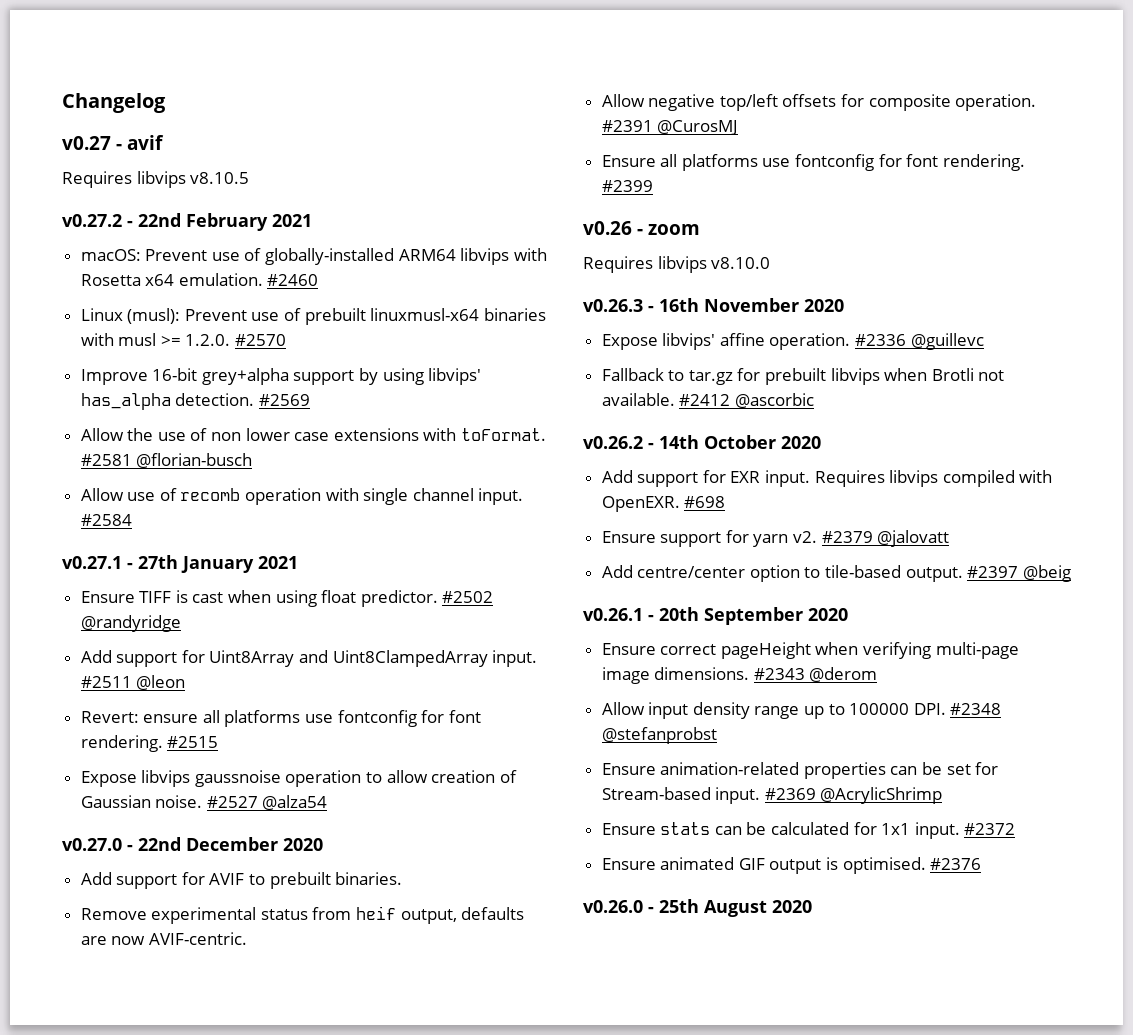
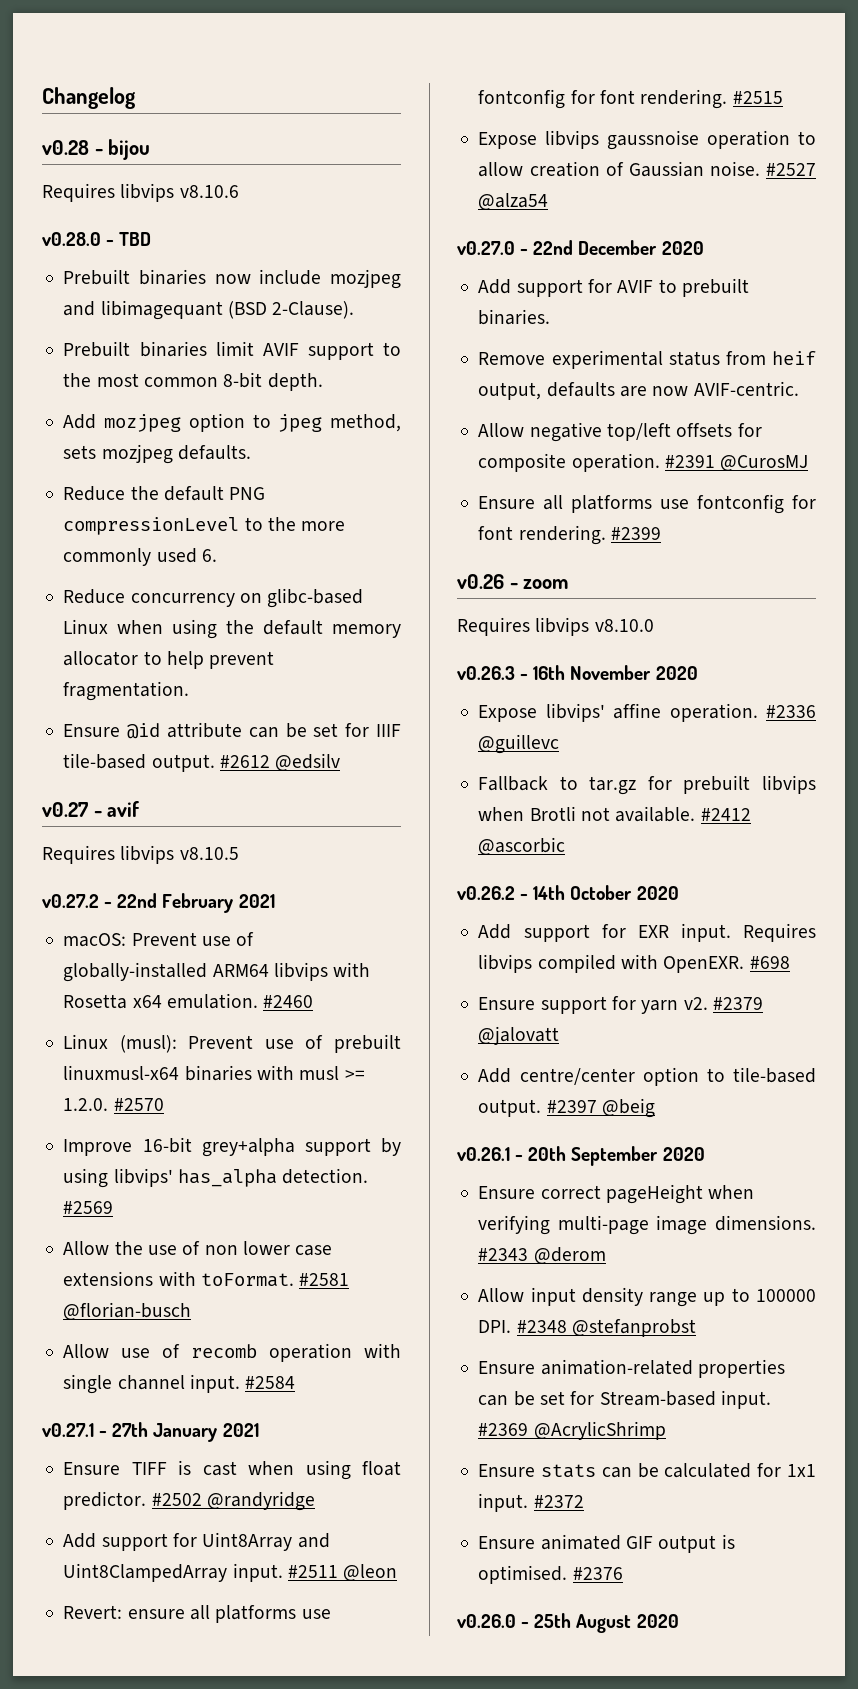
+ v0.28 - bijou
+ Requires libvips v8.10.6
+ v0.28.0 - TBD
+ Prebuilt binaries now include mozjpeg and libimagequant (BSD 2-Clause).
+ Prebuilt binaries limit AVIF support to the most common 8-bit depth.
+ Add mozjpeg option to jpeg method, sets mozjpeg defaults.
+ Reduce the default PNG compressionLevel to the more commonly used 6.
+ Reduce concurrency on glibc-based Linux when using the default memory allocator to help prevent fragmentation.
+ Ensure @id attribute can be set for IIIF tile-based output. #2612 @edsilv

